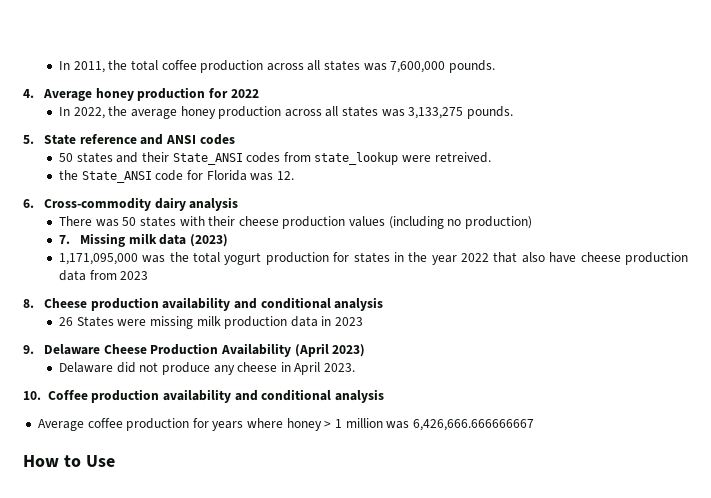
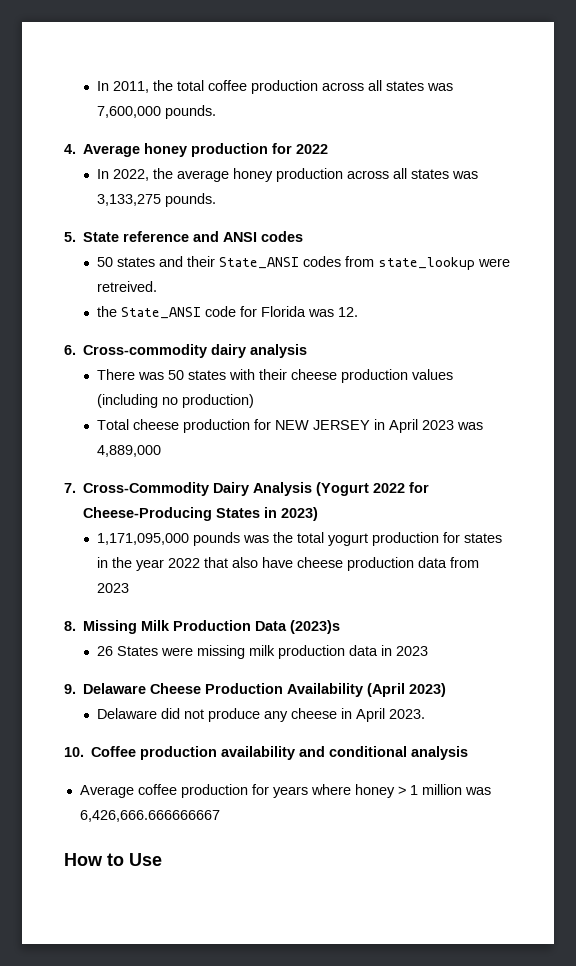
- 7. Missing milk data (2023)
+ Total cheese production for NEW JERSEY in April 2023 was 4,889,000
+ 7. Cross-Commodity Dairy Analysis (Yogurt 2022 for Cheese-Producing States in 2023)
- 1,171,095,000 was the total yogurt production for states in the year 2022 that also have cheese production data from 2023
+ 1,171,095,000 pounds was the total yogurt production for states in the year 2022 that also have cheese production data from 2023
- 8. Cheese production availability and conditional analysis
+ 8. Missing Milk Production Data (2023)s

